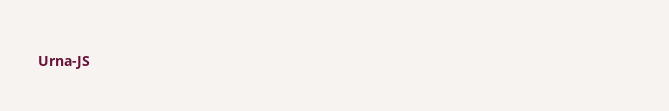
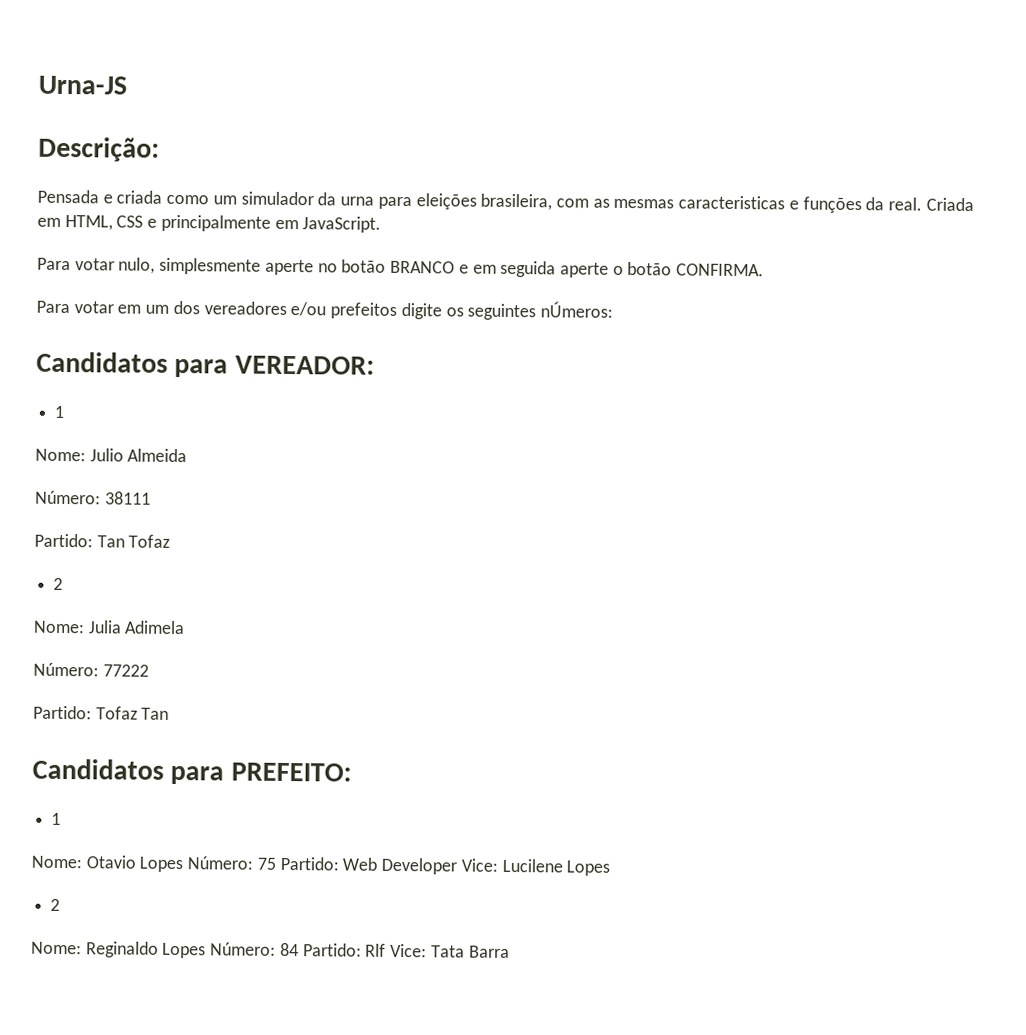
+ Descrição:
+ Pensada e criada como um simulador da urna para eleições brasileira, com as mesmas caracteristicas e funções da real. Criada em HTML, CSS e principalmente em JavaScript.
+ Para votar nulo, simplesmente aperte no botão BRANCO e em seguida aperte o botão CONFIRMA.
+ Para votar em um dos vereadores e/ou prefeitos digite os seguintes nÚmeros:
+ Candidatos para VEREADOR:
+ 1
+ Nome: Julio Almeida
+ Número: 38111
+ Partido: Tan Tofaz
+ 2
+ Nome: Julia Adimela
+ Número: 77222
+ Partido: Tofaz Tan
+ Candidatos para PREFEITO:
+ 1
+ Nome: Otavio Lopes Número: 75 Partido: Web Developer Vice: Lucilene Lopes
+ 2
+ Nome: Reginaldo Lopes Número: 84 Partido: Rlf Vice: Tata Barra

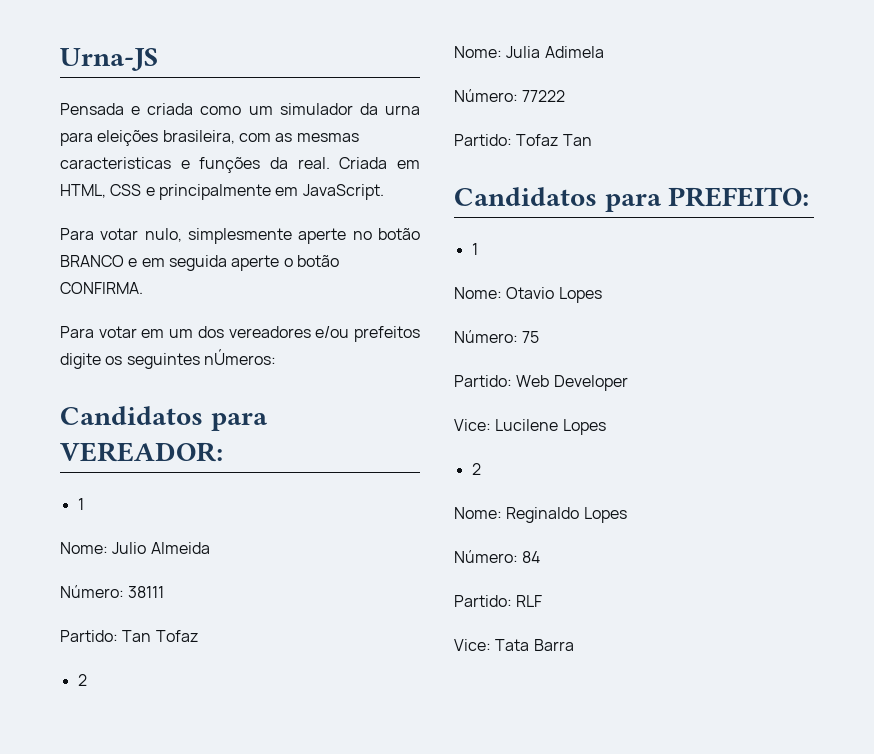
- Descrição:
- Nome: Otavio Lopes Número: 75 Partido: Web Developer Vice: Lucilene Lopes
+ Nome: Otavio Lopes
+ Número: 75
+ Partido: Web Developer
+ Vice: Lucilene Lopes
- Nome: Reginaldo Lopes Número: 84 Partido: Rlf Vice: Tata Barra
+ Nome: Reginaldo Lopes
+ Número: 84
+ Partido: RLF
+ Vice: Tata Barra

